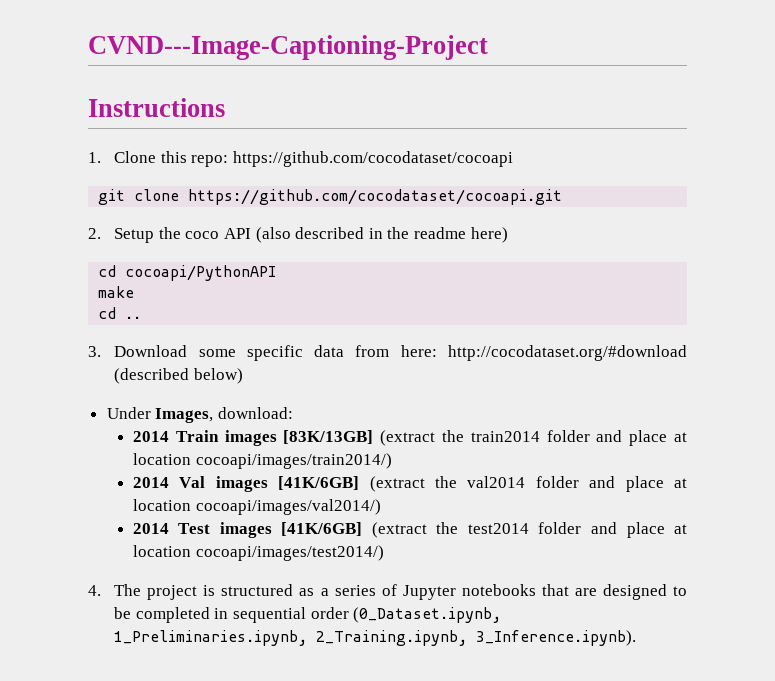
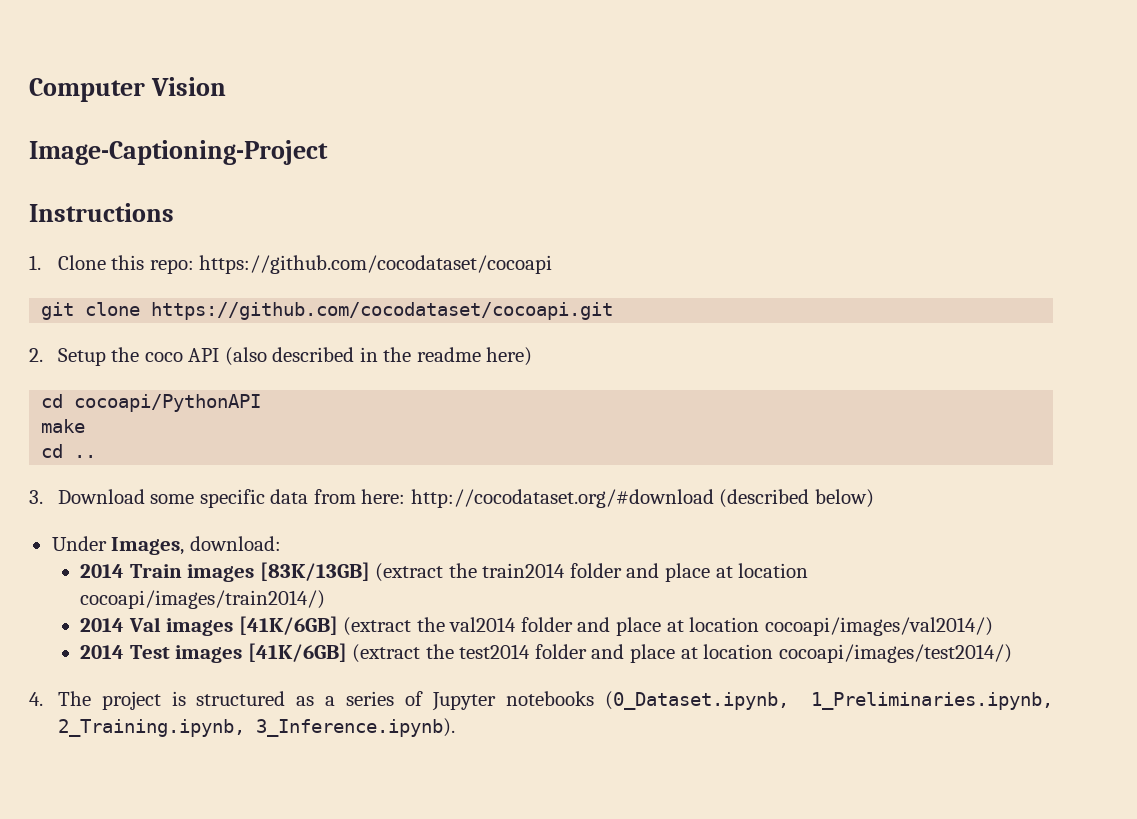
- CVND---Image-Captioning-Project
+ Computer Vision
+ Image-Captioning-Project
- 4. The project is structured as a series of Jupyter notebooks that are designed to be completed in sequential order (0_Dataset.ipynb, 1_Preliminaries.ipynb, 2_Training.ipynb, 3_Inference.ipynb).
+ 4. The project is structured as a series of Jupyter notebooks (0_Dataset.ipynb, 1_Preliminaries.ipynb, 2_Training.ipynb, 3_Inference.ipynb).

